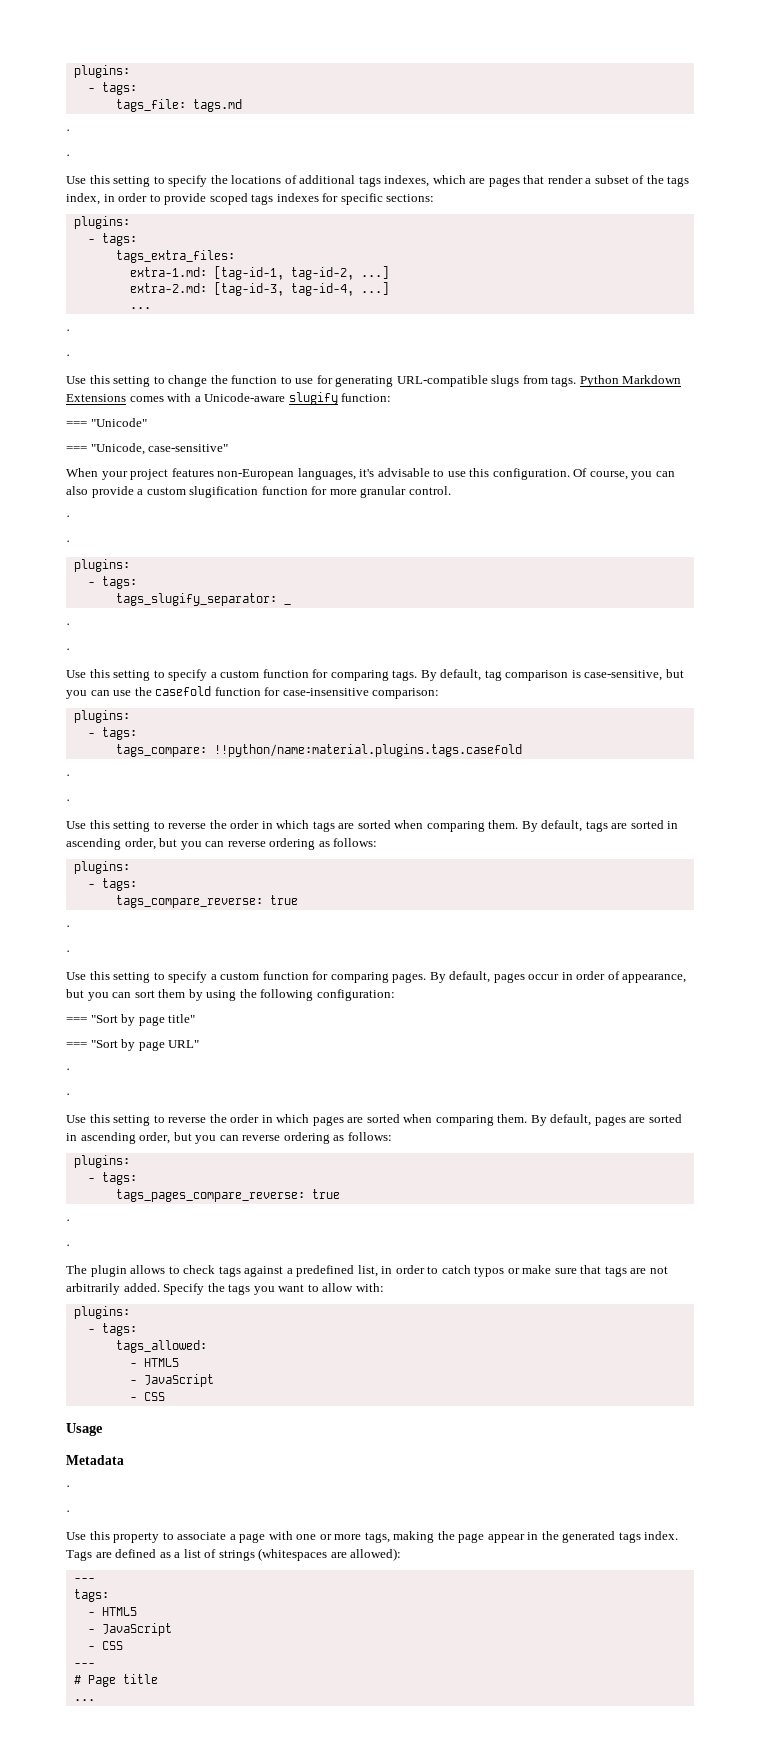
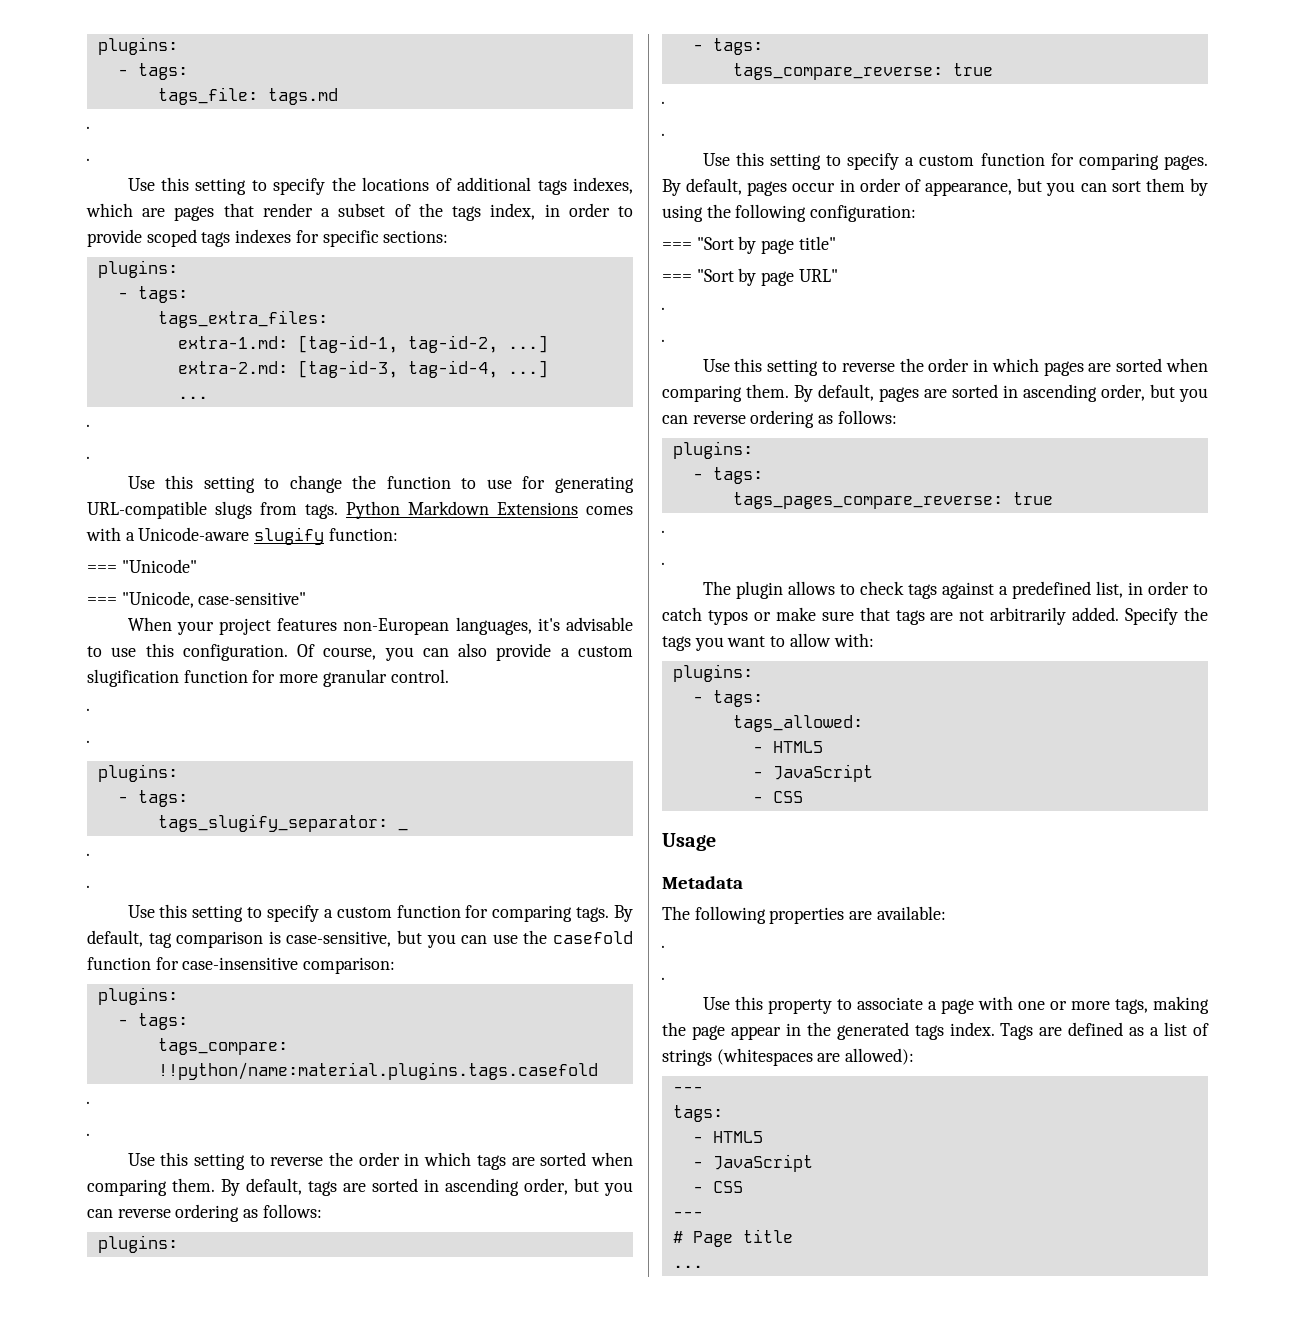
+ The following properties are available:

